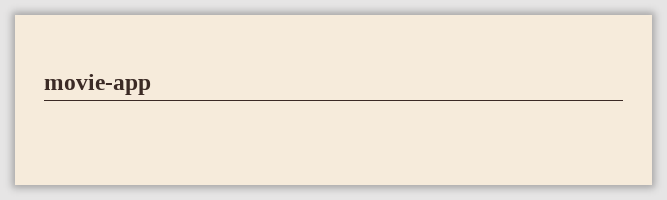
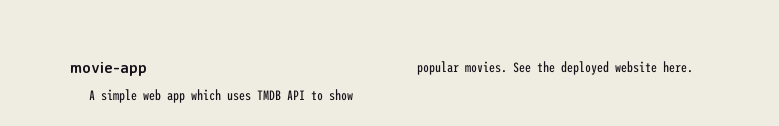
+ A simple web app which uses TMDB API to show popular movies. See the deployed website here.

